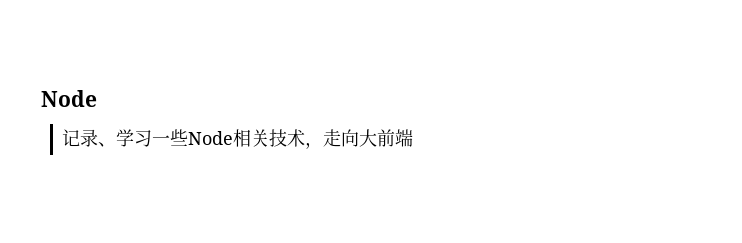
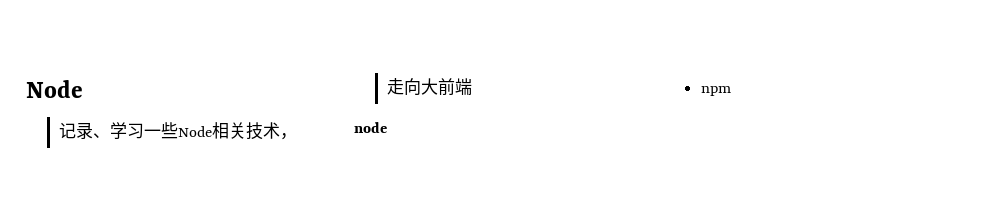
+ node
+ npm

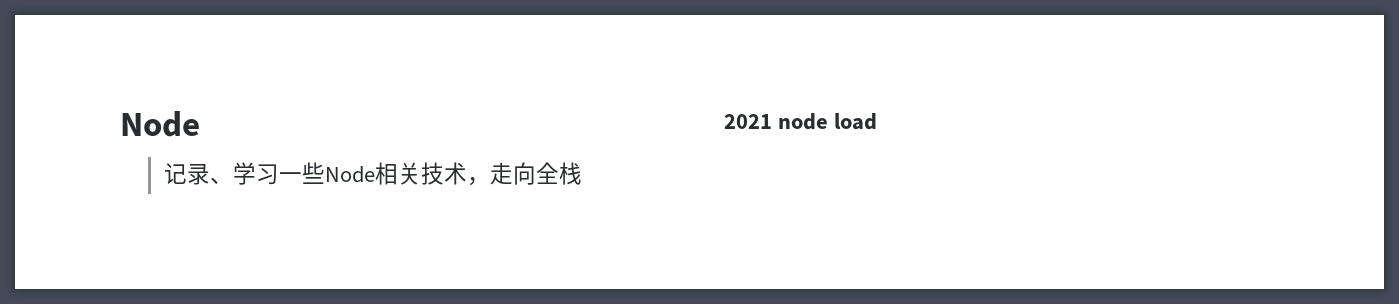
- 记录、学习一些Node相关技术，走向大前端
- node
- npm
+ 记录、学习一些Node相关技术，走向全栈
+ 2021 node load

